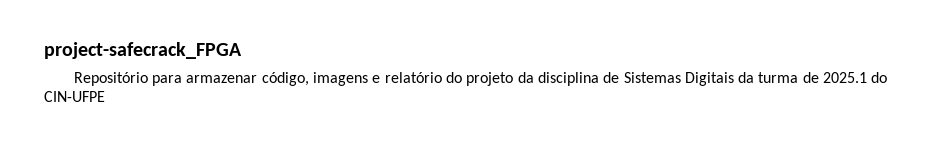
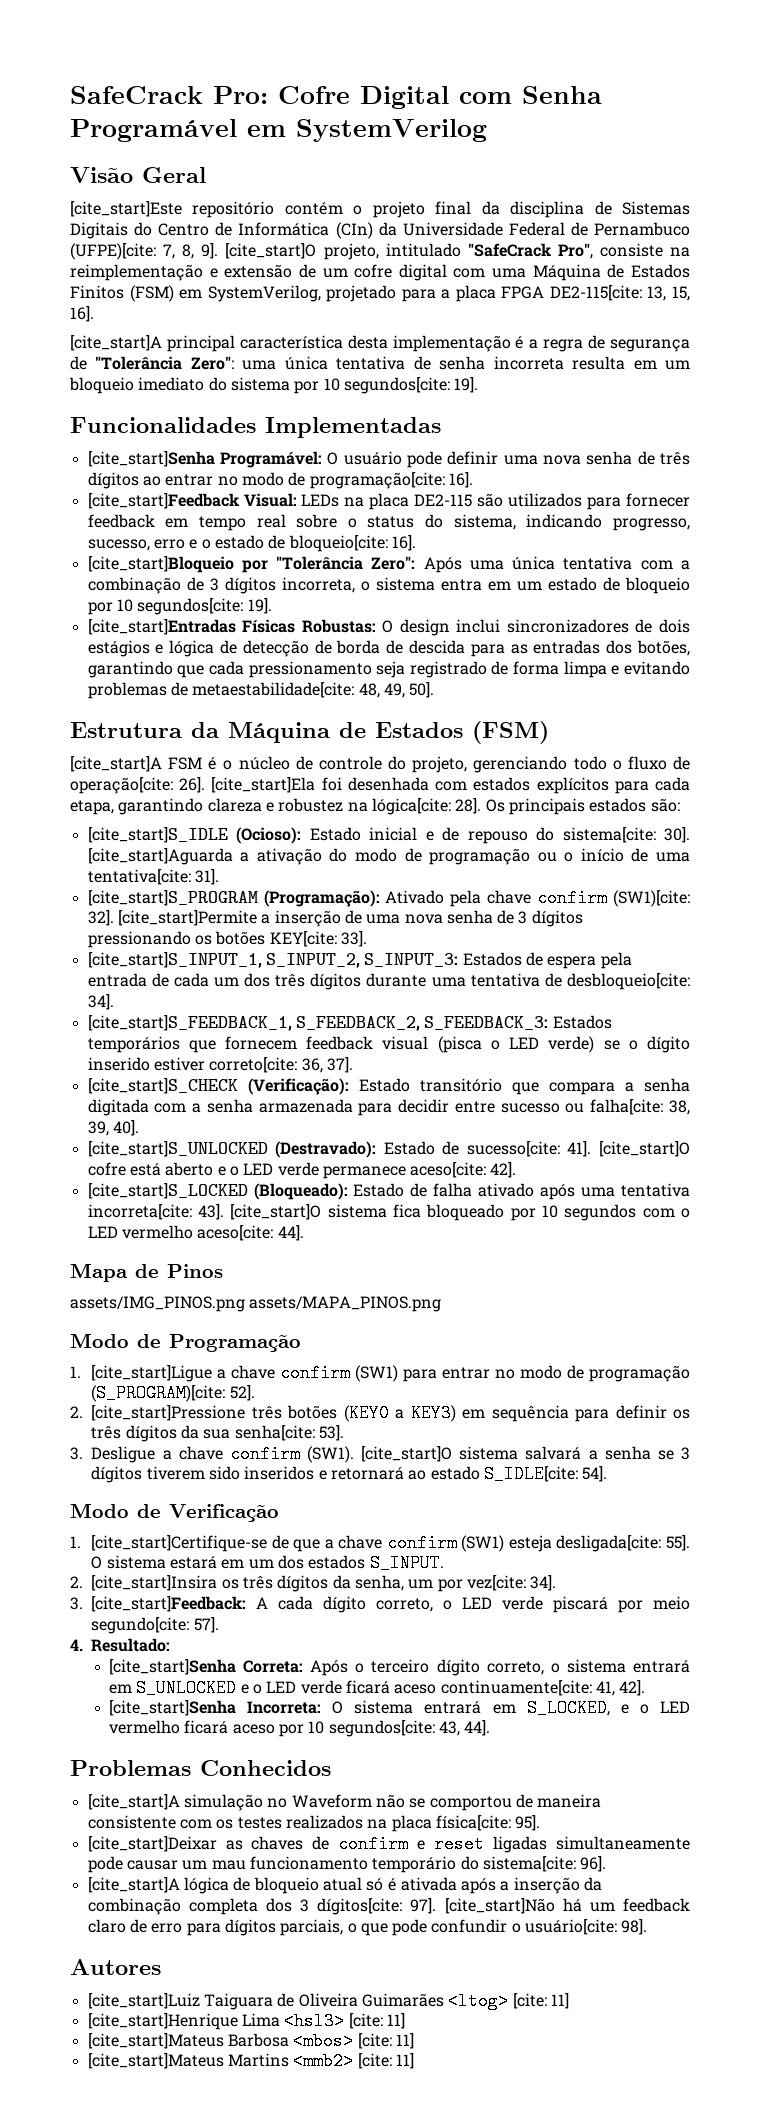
- project-safecrack_FPGA
- Repositório para armazenar código, imagens e relatório do projeto da disciplina de Sistemas Digitais da turma de 2025.1 do CIN-UFPE
+ SafeCrack Pro: Cofre Digital com Senha Programável em SystemVerilog
+ Visão Geral
+ [cite_start]Este repositório contém o projeto final da disciplina de Sistemas Digitais do Centro de Informática (CIn) da Universidade Federal de Pernambuco (UFPE)[cite: 7, 8, 9]. [cite_start]O projeto, intitulado "SafeCrack Pro", consiste na reimplementação e extensão de um cofre digital com uma Máquina de Estados Finitos (FSM) em SystemVerilog, projetado para a placa FPGA DE2-115[cite: 13, 15, 16].
+ [cite_start]A principal característica desta implementação é a regra de segurança de "Tolerância Zero": uma única tentativa de senha incorreta resulta em um bloqueio imediato do sistema por 10 segundos[cite: 19].
+ Funcionalidades Implementadas
+ [cite_start]Senha Programável: O usuário pode definir uma nova senha de três dígitos ao entrar no modo de programação[cite: 16].
+ [cite_start]Feedback Visual: LEDs na placa DE2-115 são utilizados para fornecer feedback em tempo real sobre o status do sistema, indicando progresso, sucesso, erro e o estado de bloqueio[cite: 16].
+ [cite_start]Bloqueio por "Tolerância Zero": Após uma única tentativa com a combinação de 3 dígitos incorreta, o sistema entra em um estado de bloqueio por 10 segundos[cite: 19].
+ [cite_start]Entradas Físicas Robustas: O design inclui sincronizadores de dois estágios e lógica de detecção de borda de descida para as entradas dos botões, garantindo que cada pressionamento seja registrado de forma limpa e evitando problemas de metaestabilidade[cite: 48, 49, 50].
+ Estrutura da Máquina de Estados (FSM)
+ [cite_start]A FSM é o núcleo de controle do projeto, gerenciando todo o fluxo de operação[cite: 26]. [cite_start]Ela foi desenhada com estados explícitos para cada etapa, garantindo clareza e robustez na lógica[cite: 28]. Os principais estados são:
+ [cite_start]S_IDLE (Ocioso): Estado inicial e de repouso do sistema[cite: 30]. [cite_start]Aguarda a ativação do modo de programação ou o início de uma tentativa[cite: 31].
+ [cite_start]S_PROGRAM (Programação): Ativado pela chave confirm (SW1)[cite: 32]. [cite_start]Permite a inserção de uma nova senha de 3 dígitos pressionando os botões KEY[cite: 33].
+ [cite_start]S_INPUT_1, S_INPUT_2, S_INPUT_3: Estados de espera pela entrada de cada um dos três dígitos durante uma tentativa de desbloqueio[cite: 34].
+ [cite_start]S_FEEDBACK_1, S_FEEDBACK_2, S_FEEDBACK_3: Estados temporários que fornecem feedback visual (pisca o LED verde) se o dígito inserido estiver correto[cite: 36, 37].
+ [cite_start]S_CHECK (Verificação): Estado transitório que compara a senha digitada com a senha armazenada para decidir entre sucesso ou falha[cite: 38, 39, 40].
+ [cite_start]S_UNLOCKED (Destravado): Estado de sucesso[cite: 41]. [cite_start]O cofre está aberto e o LED verde permanece aceso[cite: 42].
+ [cite_start]S_LOCKED (Bloqueado): Estado de falha ativado após uma tentativa incorreta[cite: 43]. [cite_start]O sistema fica bloqueado por 10 segundos com o LED vermelho aceso[cite: 44].
+ Mapa de Pinos
+ assets/IMG_PINOS.png assets/MAPA_PINOS.png
+ Modo de Programação
+ 1. [cite_start]Ligue a chave confirm (SW1) para entrar no modo de programação (S_PROGRAM)[cite: 52].
+ 2. [cite_start]Pressione três botões (KEY0 a KEY3) em sequência para definir os três dígitos da sua senha[cite: 53].
+ 3. Desligue a chave confirm (SW1). [cite_start]O sistema salvará a senha se 3 dígitos tiverem sido inseridos e retornará ao estado S_IDLE[cite: 54].
+ Modo de Verificação
+ 1. [cite_start]Certifique-se de que a chave confirm (SW1) esteja desligada[cite: 55]. O sistema estará em um dos estados S_INPUT.
+ 2. [cite_start]Insira os três dígitos da senha, um por vez[cite: 34].
+ 3. [cite_start]Feedback: A cada dígito correto, o LED verde piscará por meio segundo[cite: 57].
+ 4. Resultado:
+ [cite_start]Senha Correta: Após o terceiro dígito correto, o sistema entrará em S_UNLOCKED e o LED verde ficará aceso continuamente[cite: 41, 42].
+ [cite_start]Senha Incorreta: O sistema entrará em S_LOCKED, e o LED vermelho ficará aceso por 10 segundos[cite: 43, 44].
+ Problemas Conhecidos
+ [cite_start]A simulação no Waveform não se comportou de maneira consistente com os testes realizados na placa física[cite: 95].
+ [cite_start]Deixar as chaves de confirm e reset ligadas simultaneamente pode causar um mau funcionamento temporário do sistema[cite: 96].
+ [cite_start]A lógica de bloqueio atual só é ativada após a inserção da combinação completa dos 3 dígitos[cite: 97]. [cite_start]Não há um feedback claro de erro para dígitos parciais, o que pode confundir o usuário[cite: 98].
+ Autores
+ [cite_start]Luiz Taiguara de Oliveira Guimarães <ltog> [cite: 11]
+ [cite_start]Henrique Lima <hsl3> [cite: 11]
+ [cite_start]Mateus Barbosa <mbos> [cite: 11]
+ [cite_start]Mateus Martins <mmb2> [cite: 11]

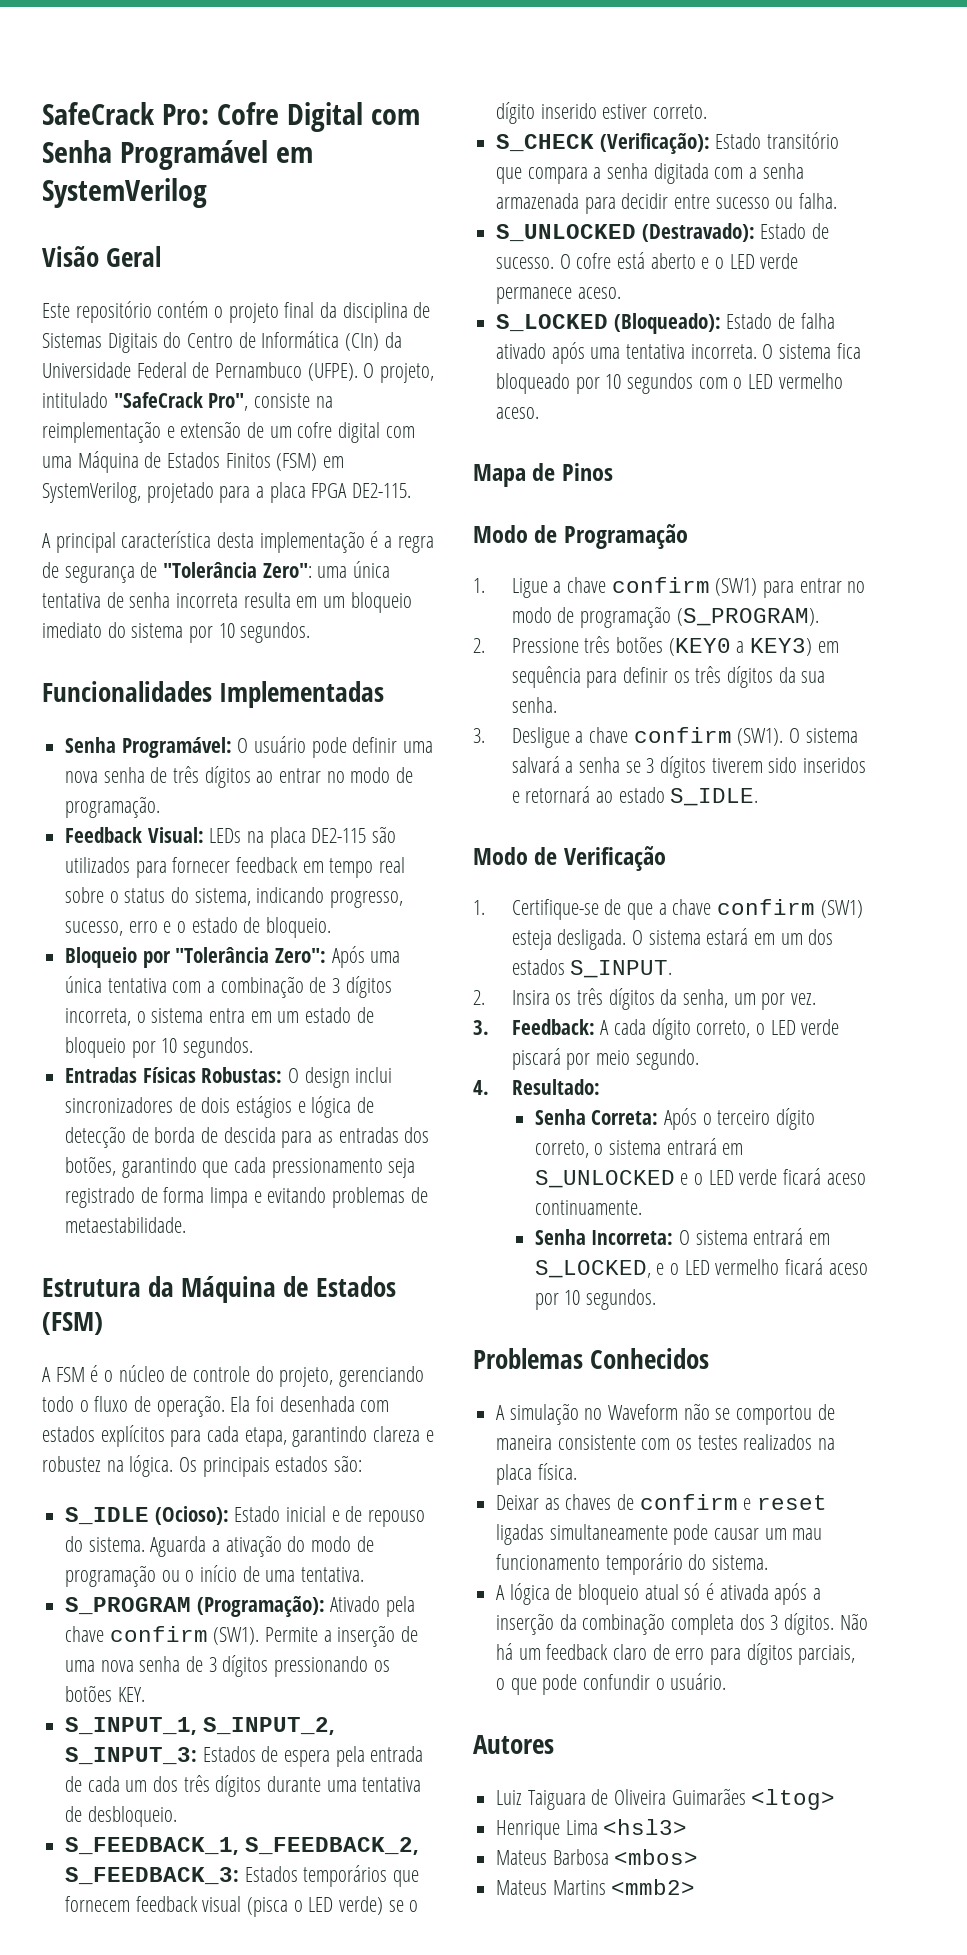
- [cite_start]Este repositório contém o projeto final da disciplina de Sistemas Digitais do Centro de Informática (CIn) da Universidade Federal de Pernambuco (UFPE)[cite: 7, 8, 9]. [cite_start]O projeto, intitulado "SafeCrack Pro", consiste na reimplementação e extensão de um cofre digital com uma Máquina de Estados Finitos (FSM) em SystemVerilog, projetado para a placa FPGA DE2-115[cite: 13, 15, 16].
- [cite_start]A principal característica desta implementação é a regra de segurança de "Tolerância Zero":
+ Este repositório contém o projeto final da disciplina de Sistemas Digitais do Centro de Informática (CIn) da Universidade Federal de Pernambuco (UFPE). O projeto, intitulado "SafeCrack Pro", consiste na reimplementação e extensão de um cofre digital com uma Máquina de Estados Finitos (FSM) em SystemVerilog, projetado para a placa FPGA DE2-115.
+ A principal característica desta implementação é a regra de segurança de "Tolerância Zero":
- uma única tentativa de senha incorreta resulta em um bloqueio imediato do sistema por 10 segundos[cite: 19].
+ uma única tentativa de senha incorreta resulta em um bloqueio imediato do sistema por 10 segundos.
- [cite_start]Senha Programável:
+ Senha Programável:
- O usuário pode definir uma nova senha de três dígitos ao entrar no modo de programação[cite: 16].
- [cite_start]Feedback Visual:
+ O usuário pode definir uma nova senha de três dígitos ao entrar no modo de programação.
+ Feedback Visual:
- LEDs na placa DE2-115 são utilizados para fornecer feedback em tempo real sobre o status do sistema, indicando progresso, sucesso, erro e o estado de bloqueio[cite: 16].
- [cite_start]Bloqueio por "Tolerância Zero":
+ LEDs na placa DE2-115 são utilizados para fornecer feedback em tempo real sobre o status do sistema, indicando progresso, sucesso, erro e o estado de bloqueio.
+ Bloqueio por "Tolerância Zero":
- Após uma única tentativa com a combinação de 3 dígitos incorreta, o sistema entra em um estado de bloqueio por 10 segundos[cite: 19].
- [cite_start]Entradas Físicas Robustas:
+ Após uma única tentativa com a combinação de 3 dígitos incorreta, o sistema entra em um estado de bloqueio por 10 segundos.
+ Entradas Físicas Robustas:
- O design inclui sincronizadores de dois estágios e lógica de detecção de borda de descida para as entradas dos botões, garantindo que cada pressionamento seja registrado de forma limpa e evitando problemas de metaestabilidade[cite: 48, 49, 50].
+ O design inclui sincronizadores de dois estágios e lógica de detecção de borda de descida para as entradas dos botões, garantindo que cada pressionamento seja registrado de forma limpa e evitando problemas de metaestabilidade.
- [cite_start]A FSM é o núcleo de controle do projeto, gerenciando todo o fluxo de operação[cite: 26]. [cite_start]Ela foi desenhada com estados explícitos para cada etapa, garantindo clareza e robustez na lógica[cite: 28].
+ A FSM é o núcleo de controle do projeto, gerenciando todo o fluxo de operação. Ela foi desenhada com estados explícitos para cada etapa, garantindo clareza e robustez na lógica.
- [cite_start]S_IDLE (Ocioso):
+ S_IDLE (Ocioso):
- Estado inicial e de repouso do sistema[cite: 30]. [cite_start]Aguarda a ativação do modo de programação ou o início de uma tentativa[cite: 31].
- [cite_start]S_PROGRAM (Programação):
+ Estado inicial e de repouso do sistema. Aguarda a ativação do modo de programação ou o início de uma tentativa.
+ S_PROGRAM (Programação):
- Ativado pela chave confirm (SW1)[cite: 32]. [cite_start]Permite a inserção de uma nova senha de 3 dígitos pressionando os botões KEY[cite: 33].
- [cite_start]S_INPUT_1, S_INPUT_2, S_INPUT_3:
+ Ativado pela chave confirm (SW1). Permite a inserção de uma nova senha de 3 dígitos pressionando os botões KEY.
+ S_INPUT_1, S_INPUT_2, S_INPUT_3:
- Estados de espera pela entrada de cada um dos três dígitos durante uma tentativa de desbloqueio[cite: 34].
- [cite_start]S_FEEDBACK_1, S_FEEDBACK_2, S_FEEDBACK_3:
+ Estados de espera pela entrada de cada um dos três dígitos durante uma tentativa de desbloqueio.
+ S_FEEDBACK_1, S_FEEDBACK_2, S_FEEDBACK_3:
- Estados temporários que fornecem feedback visual (pisca o LED verde) se o dígito inserido estiver correto[cite: 36, 37].
- [cite_start]S_CHECK (Verificação):
+ Estados temporários que fornecem feedback visual (pisca o LED verde) se o dígito inserido estiver correto.
+ S_CHECK (Verificação):
- Estado transitório que compara a senha digitada com a senha armazenada para decidir entre sucesso ou falha[cite: 38, 39, 40].
- [cite_start]S_UNLOCKED (Destravado): Estado de sucesso[cite: 41]. [cite_start]O cofre está aberto e o LED verde permanece aceso[cite: 42].
- [cite_start]S_LOCKED (Bloqueado):
+ Estado transitório que compara a senha digitada com a senha armazenada para decidir entre sucesso ou falha.
+ S_UNLOCKED (Destravado): Estado de sucesso. O cofre está aberto e o LED verde permanece aceso.
+ S_LOCKED (Bloqueado):
- Estado de falha ativado após uma tentativa incorreta[cite: 43]. [cite_start]O sistema fica bloqueado por 10 segundos com o LED vermelho aceso[cite: 44].
+ Estado de falha ativado após uma tentativa incorreta. O sistema fica bloqueado por 10 segundos com o LED vermelho aceso.
- assets/IMG_PINOS.png assets/MAPA_PINOS.png
- 1. [cite_start]Ligue a chave confirm (SW1) para entrar no modo de programação (S_PROGRAM)[cite: 52].
- 2. [cite_start]Pressione três botões (KEY0 a KEY3) em sequência para definir os três dígitos da sua senha[cite: 53].
+ 1. Ligue a chave confirm (SW1) para entrar no modo de programação (S_PROGRAM).
+ 2. Pressione três botões (KEY0 a KEY3) em sequência para definir os três dígitos da sua senha.
- [cite_start]O sistema salvará a senha se 3 dígitos tiverem sido inseridos e retornará ao estado S_IDLE[cite: 54].
+ O sistema salvará a senha se 3 dígitos tiverem sido inseridos e retornará ao estado S_IDLE.
- 1. [cite_start]Certifique-se de que a chave confirm (SW1) esteja desligada[cite: 55].
+ 1. Certifique-se de que a chave confirm (SW1) esteja desligada.
- 2. [cite_start]Insira os três dígitos da senha, um por vez[cite: 34].
- 3. [cite_start]Feedback: A cada dígito correto, o LED verde piscará por meio segundo[cite: 57].
+ 2. Insira os três dígitos da senha, um por vez.
+ 3. Feedback: A cada dígito correto, o LED verde piscará por meio segundo.
- [cite_start]Senha Correta: Após o terceiro dígito correto, o sistema entrará em S_UNLOCKED e o LED verde ficará aceso continuamente[cite: 41, 42].
- [cite_start]Senha Incorreta: O sistema entrará em S_LOCKED, e o LED vermelho ficará aceso por 10 segundos[cite: 43, 44].
+ Senha Correta: Após o terceiro dígito correto, o sistema entrará em S_UNLOCKED e o LED verde ficará aceso continuamente.
+ Senha Incorreta: O sistema entrará em S_LOCKED, e o LED vermelho ficará aceso por 10 segundos.
- [cite_start]A simulação no Waveform não se comportou de maneira consistente com os testes realizados na placa física[cite: 95].
- [cite_start]Deixar as chaves de confirm e reset ligadas simultaneamente pode causar um mau funcionamento temporário do sistema[cite: 96].
- [cite_start]A lógica de bloqueio atual só é ativada após a inserção da combinação completa dos 3 dígitos[cite: 97]. [cite_start]Não há um feedback claro de erro para dígitos parciais, o que pode confundir o usuário[cite: 98].
+ A simulação no Waveform não se comportou de maneira consistente com os testes realizados na placa física.
+ Deixar as chaves de confirm e reset ligadas simultaneamente pode causar um mau funcionamento temporário do sistema.
+ A lógica de bloqueio atual só é ativada após a inserção da combinação completa dos 3 dígitos. Não há um feedback claro de erro para dígitos parciais, o que pode confundir o usuário.
- [cite_start]Luiz Taiguara de Oliveira Guimarães <ltog> [cite: 11]
- [cite_start]Henrique Lima <hsl3> [cite: 11]
- [cite_start]Mateus Barbosa <mbos> [cite: 11]
- [cite_start]Mateus Martins <mmb2> [cite: 11]
+ Luiz Taiguara de Oliveira Guimarães <ltog>
+ Henrique Lima <hsl3>
+ Mateus Barbosa <mbos>
+ Mateus Martins <mmb2>

